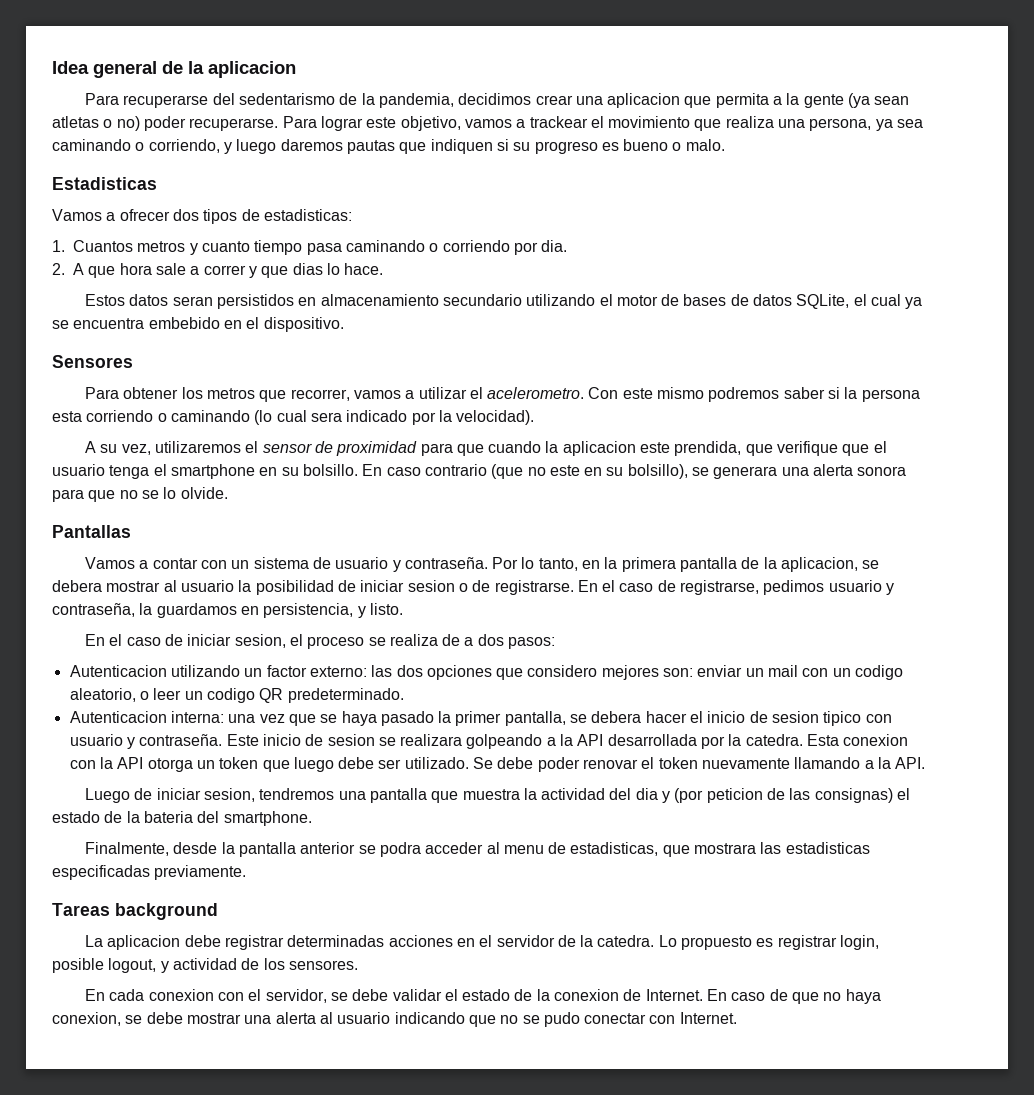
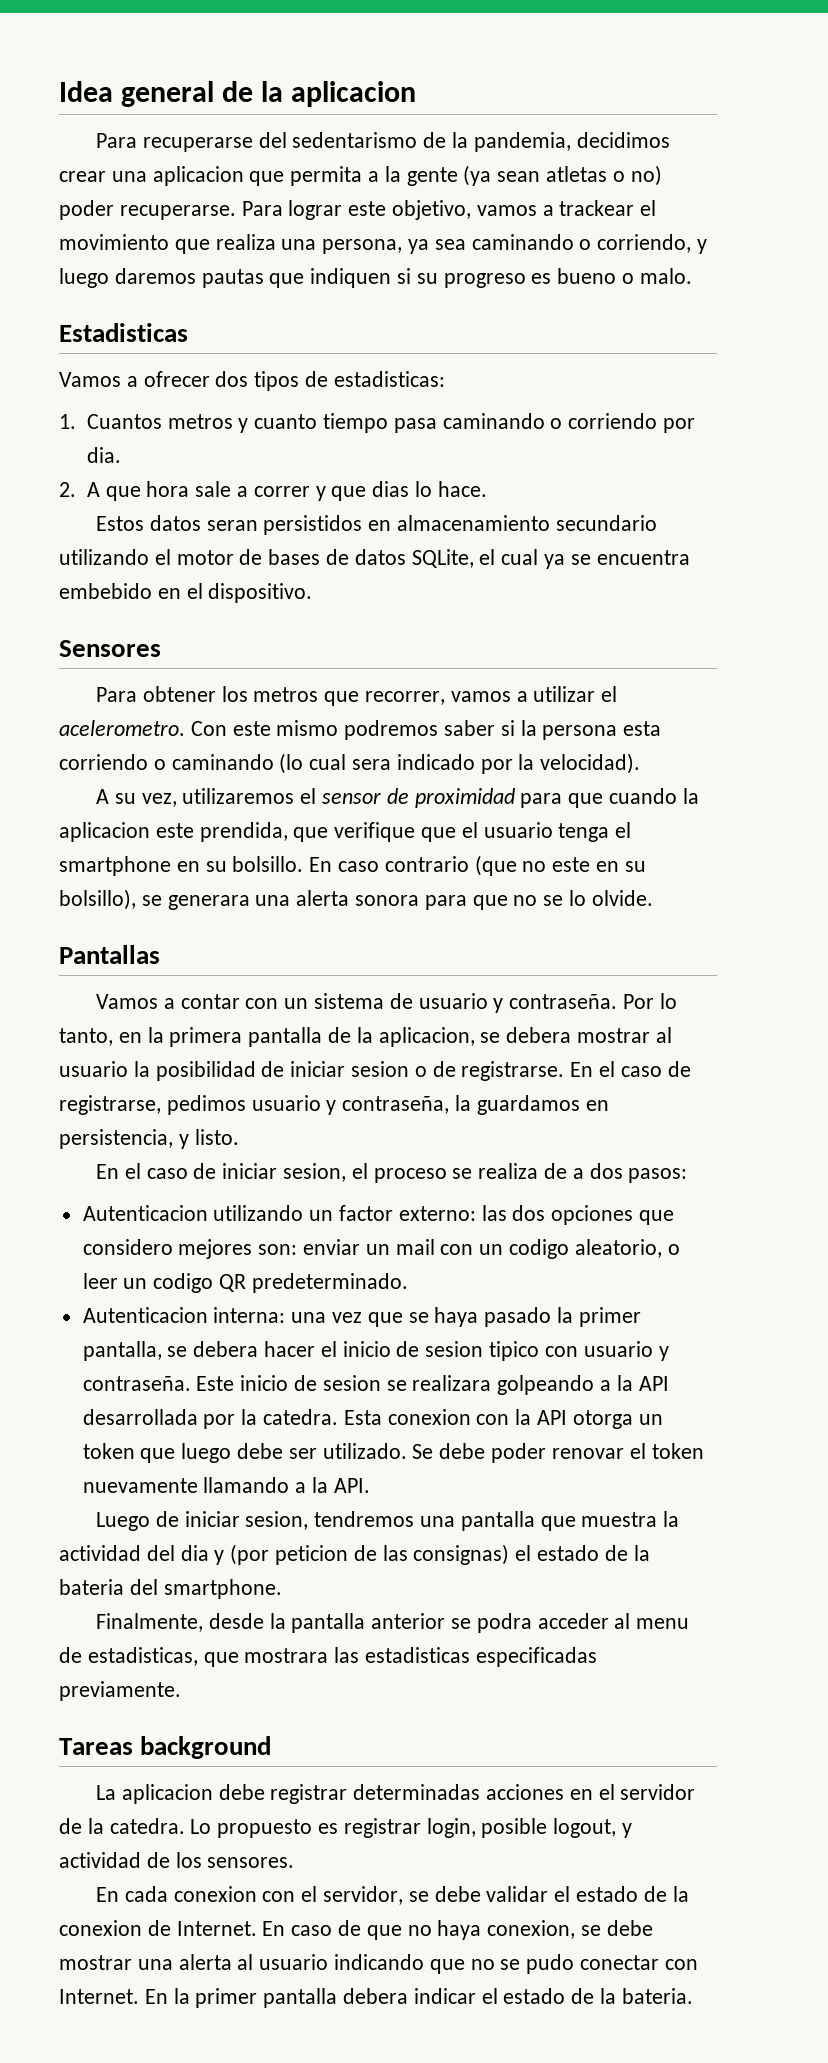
+ En la primer pantalla debera indicar el estado de la bateria.

